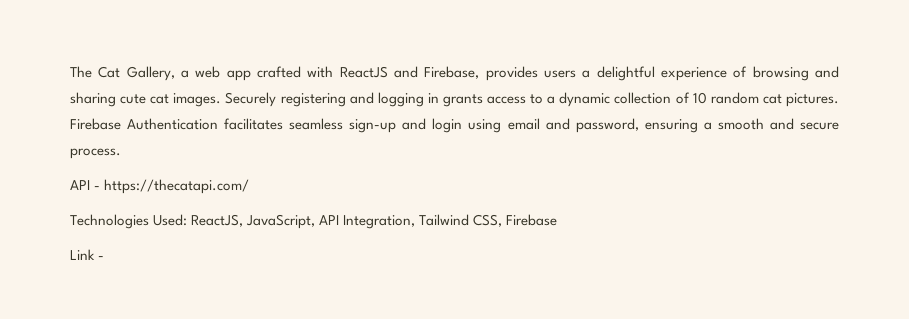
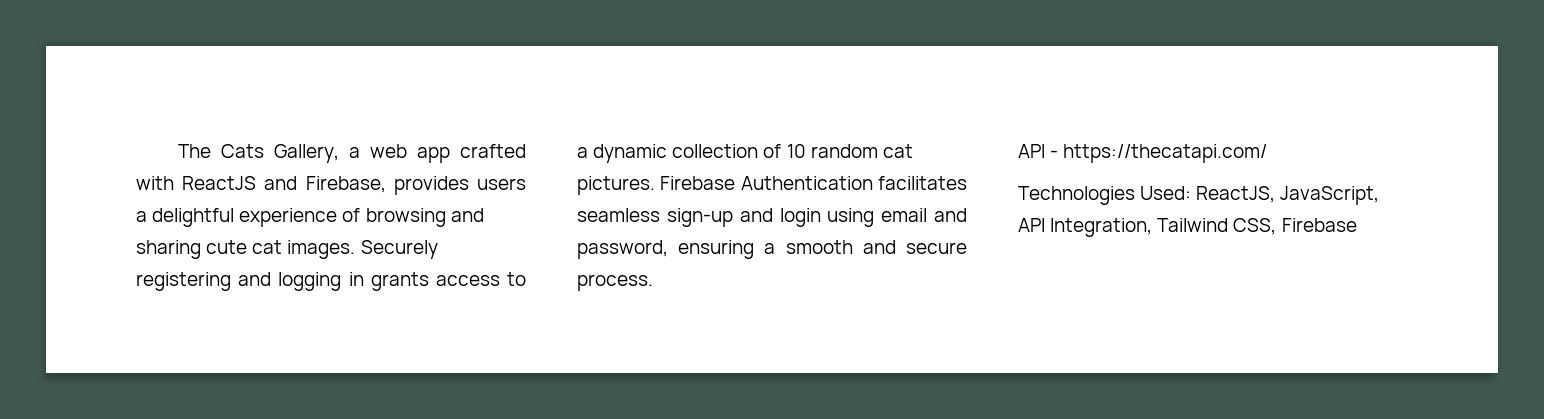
- The Cat Gallery, a web app crafted with ReactJS and Firebase, provides users a delightful experience of browsing and sharing cute cat images.
+ The Cats Gallery, a web app crafted with ReactJS and Firebase, provides users a delightful experience of browsing and sharing cute cat images.
- Link -

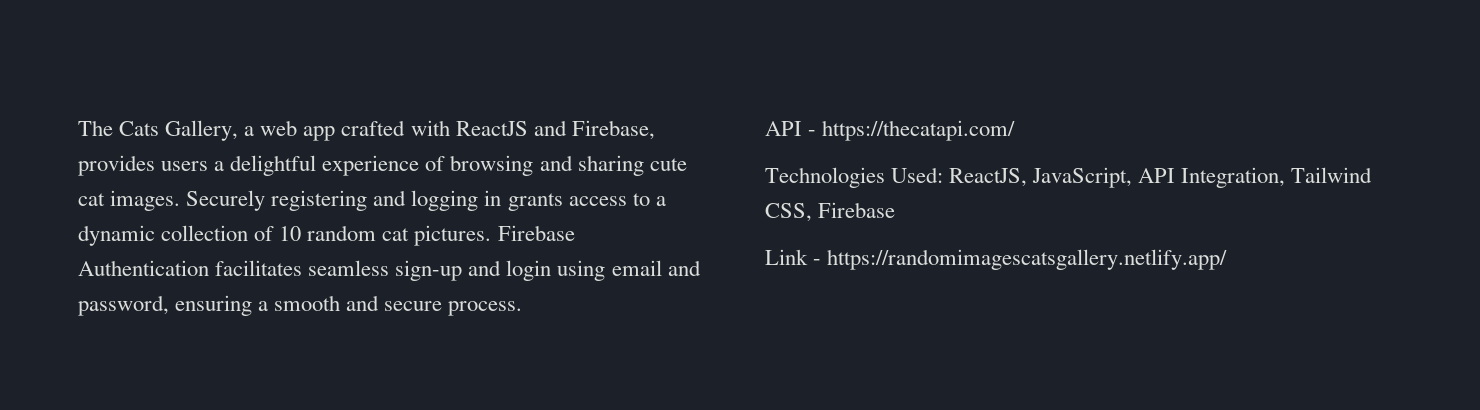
+ Link - https://randomimagescatsgallery.netlify.app/

